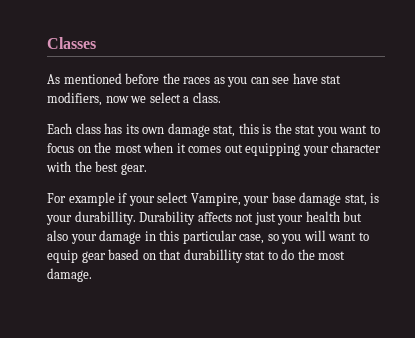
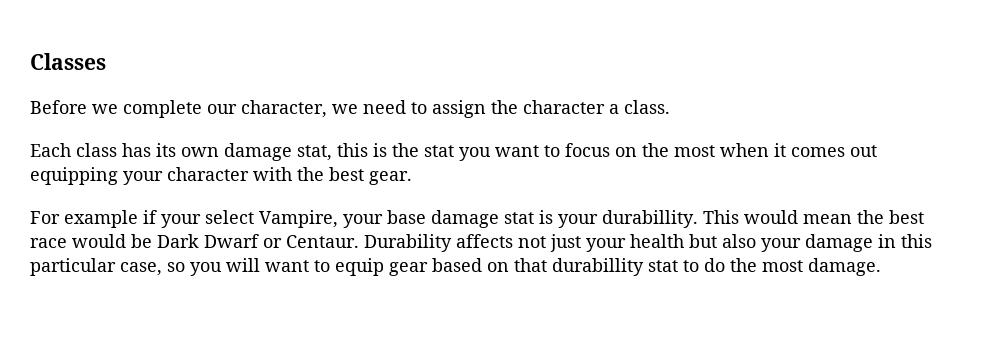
- As mentioned before the races as you can see have stat modifiers, now we select a class.
+ Before we complete our character, we need to assign the character a class.
- For example if your select Vampire, your base damage stat, is your durabillity.
+ For example if your select Vampire, your base damage stat is your durabillity.
+ This would mean the best race would be Dark Dwarf or Centaur.

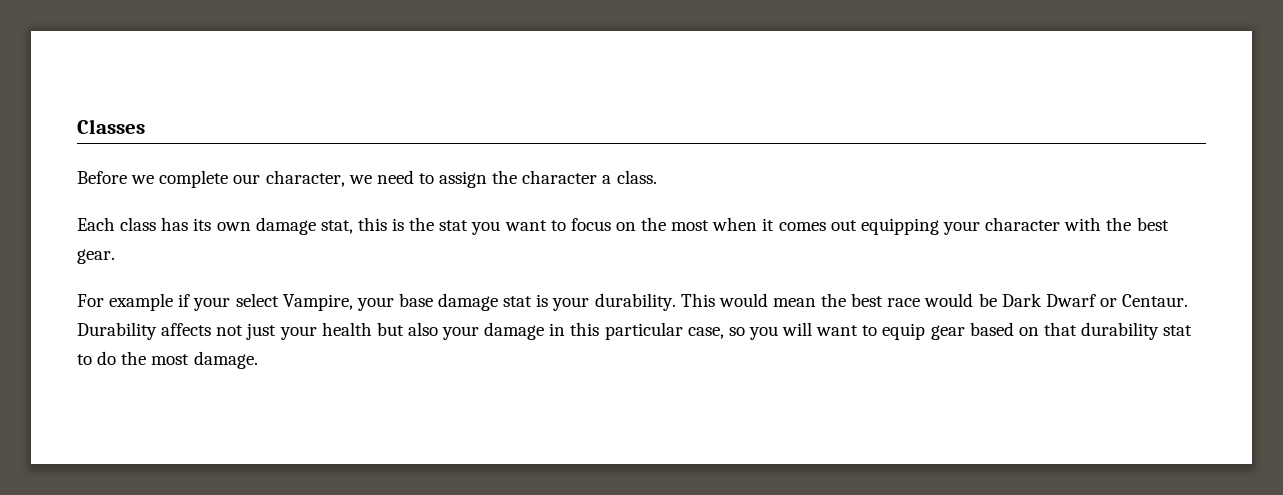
- For example if your select Vampire, your base damage stat is your durabillity.
+ For example if your select Vampire, your base damage stat is your durability.
- Durability affects not just your health but also your damage in this particular case, so you will want to equip gear based on that durabillity stat to do the most damage.
+ Durability affects not just your health but also your damage in this particular case, so you will want to equip gear based on that durability stat to do the most damage.

